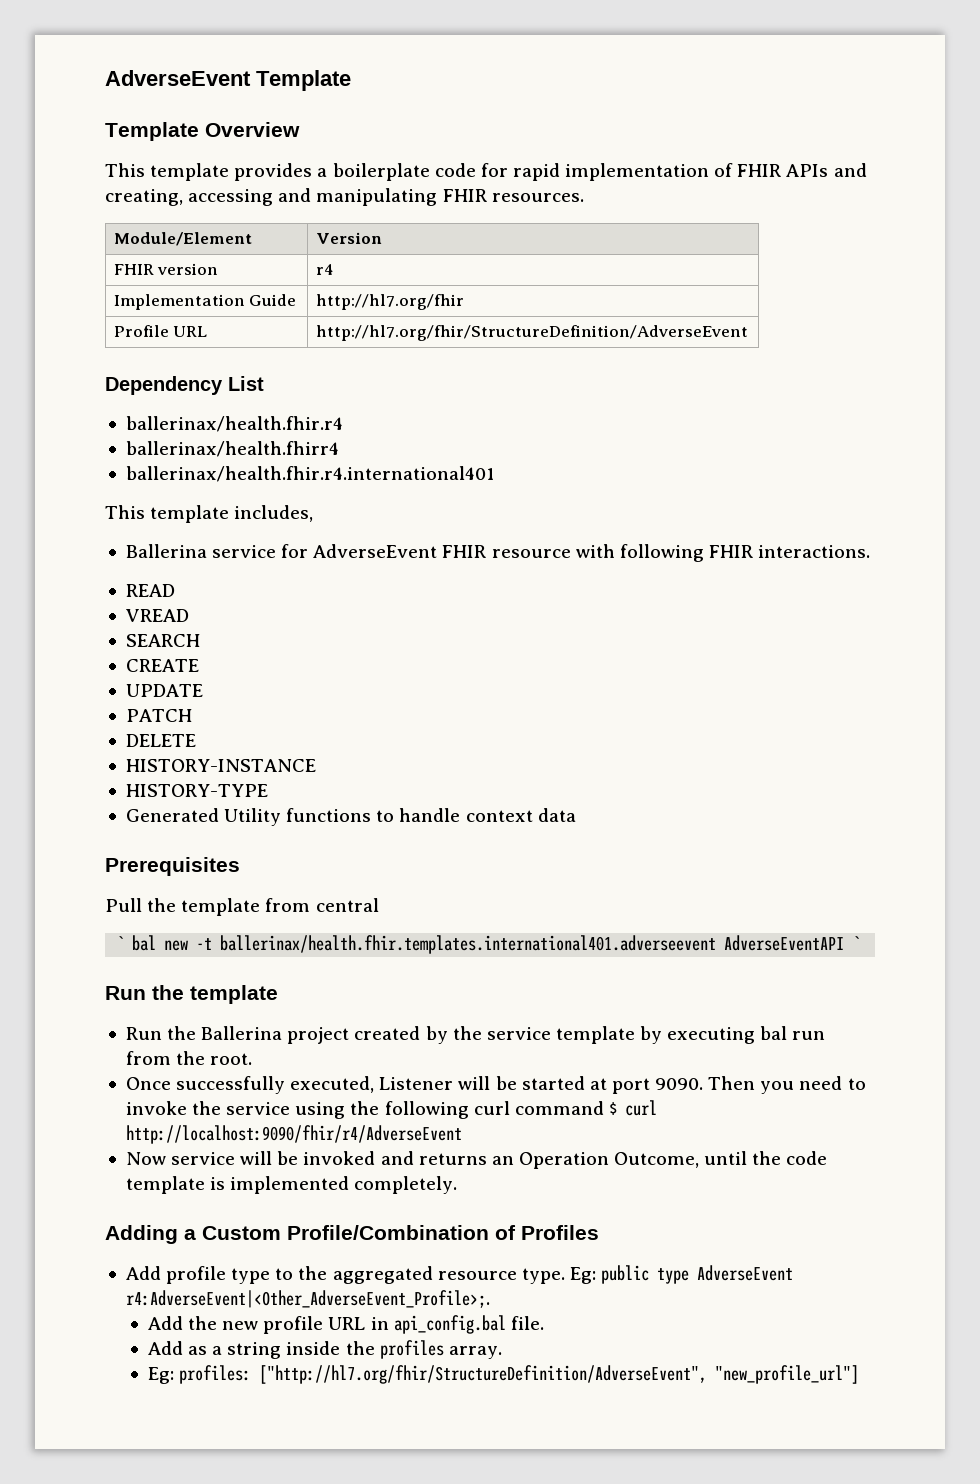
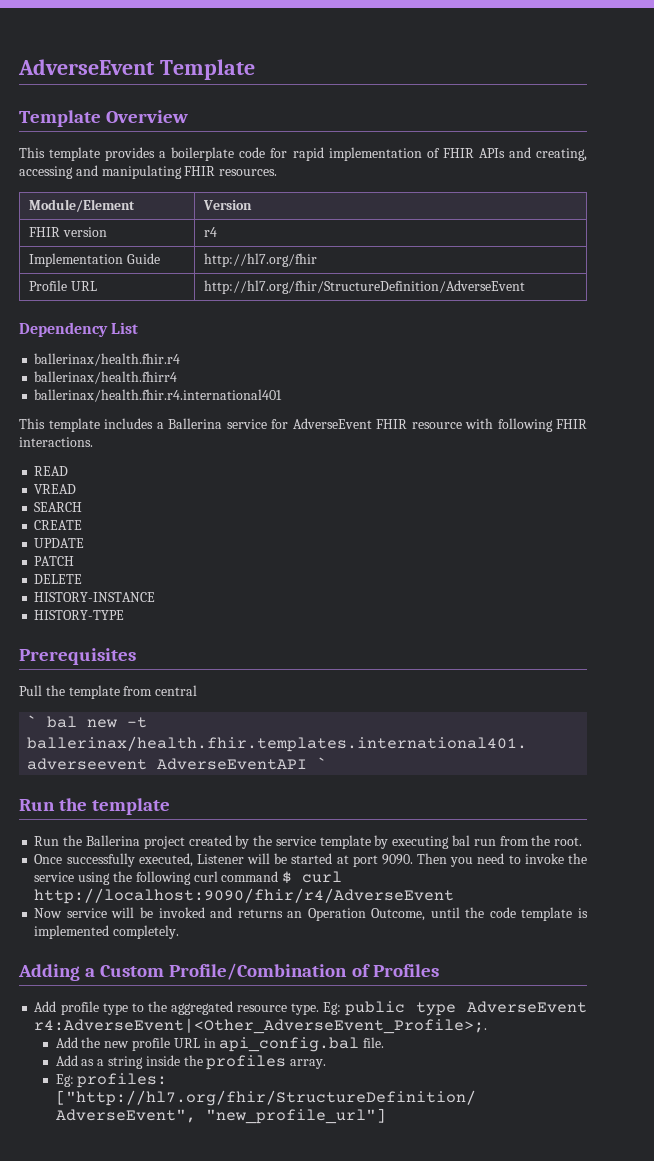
- This template includes,
- Ballerina service for AdverseEvent FHIR resource with following FHIR interactions.
+ This template includes a Ballerina service for AdverseEvent FHIR resource with following FHIR interactions.
- Generated Utility functions to handle context data

